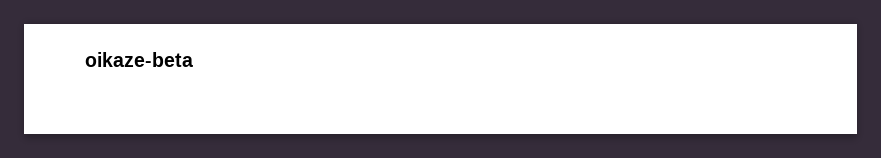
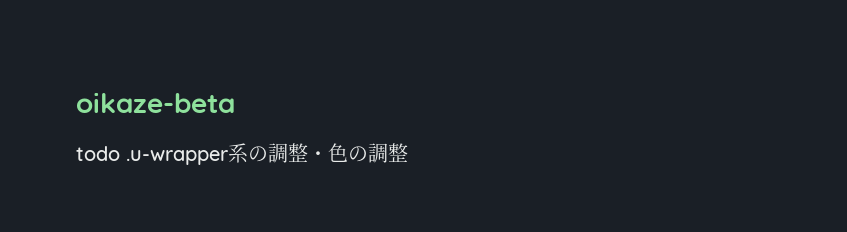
+ todo .u-wrapper系の調整・色の調整

